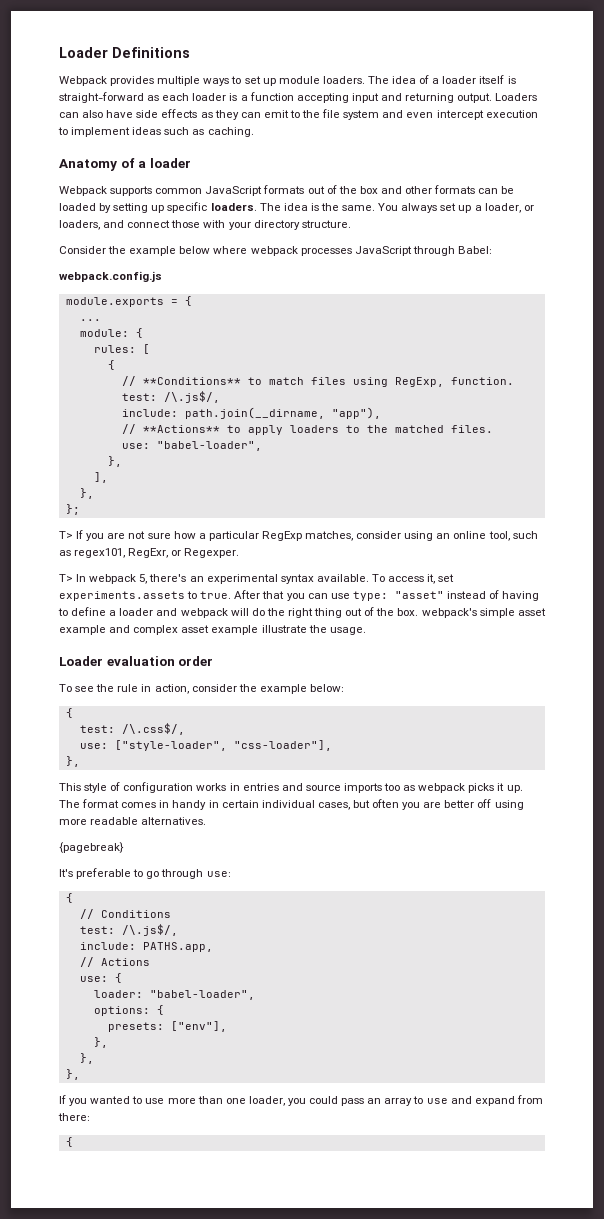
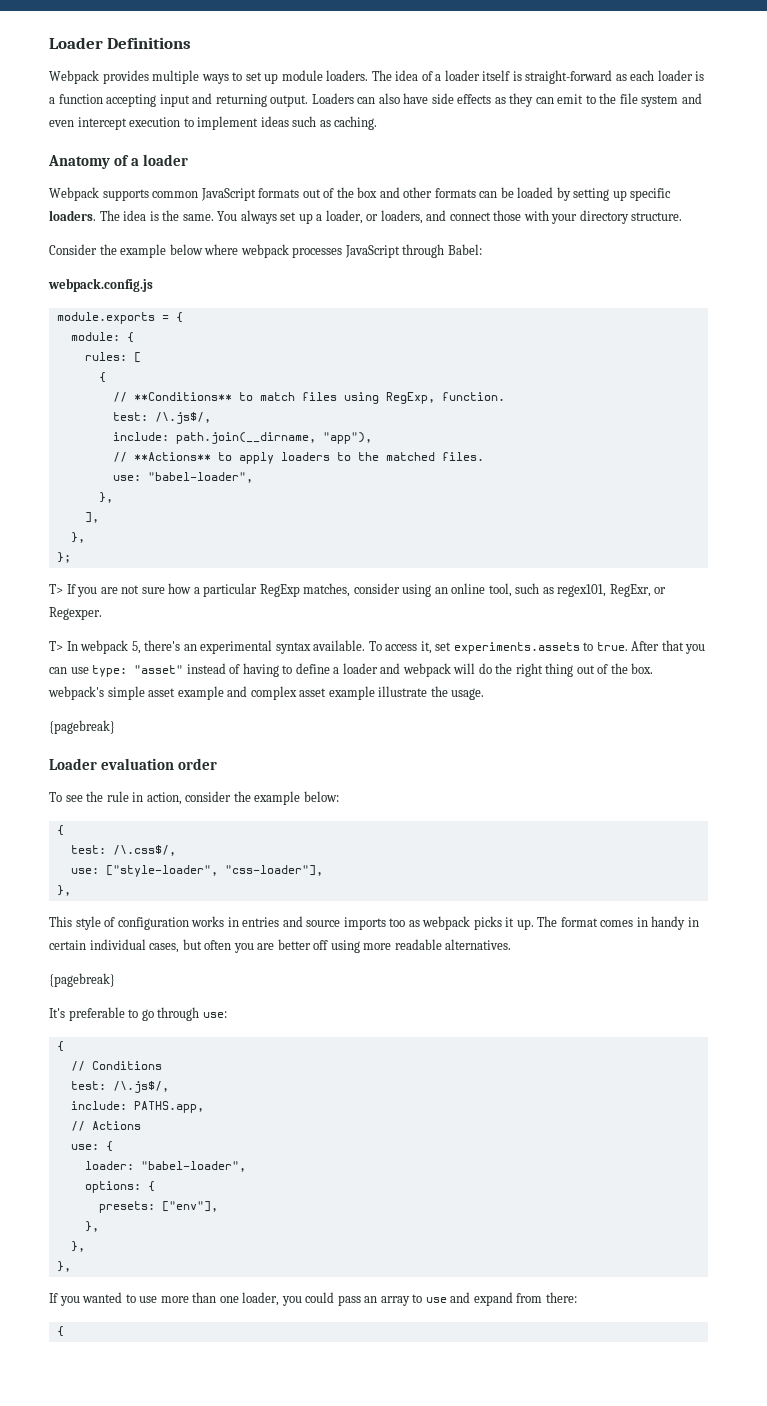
- ...
  After that you can use type: "asset" instead of having to define a loader and webpack will do the right thing out of the box. webpack's simple asset example and complex asset example illustrate the usage.
+ {pagebreak}

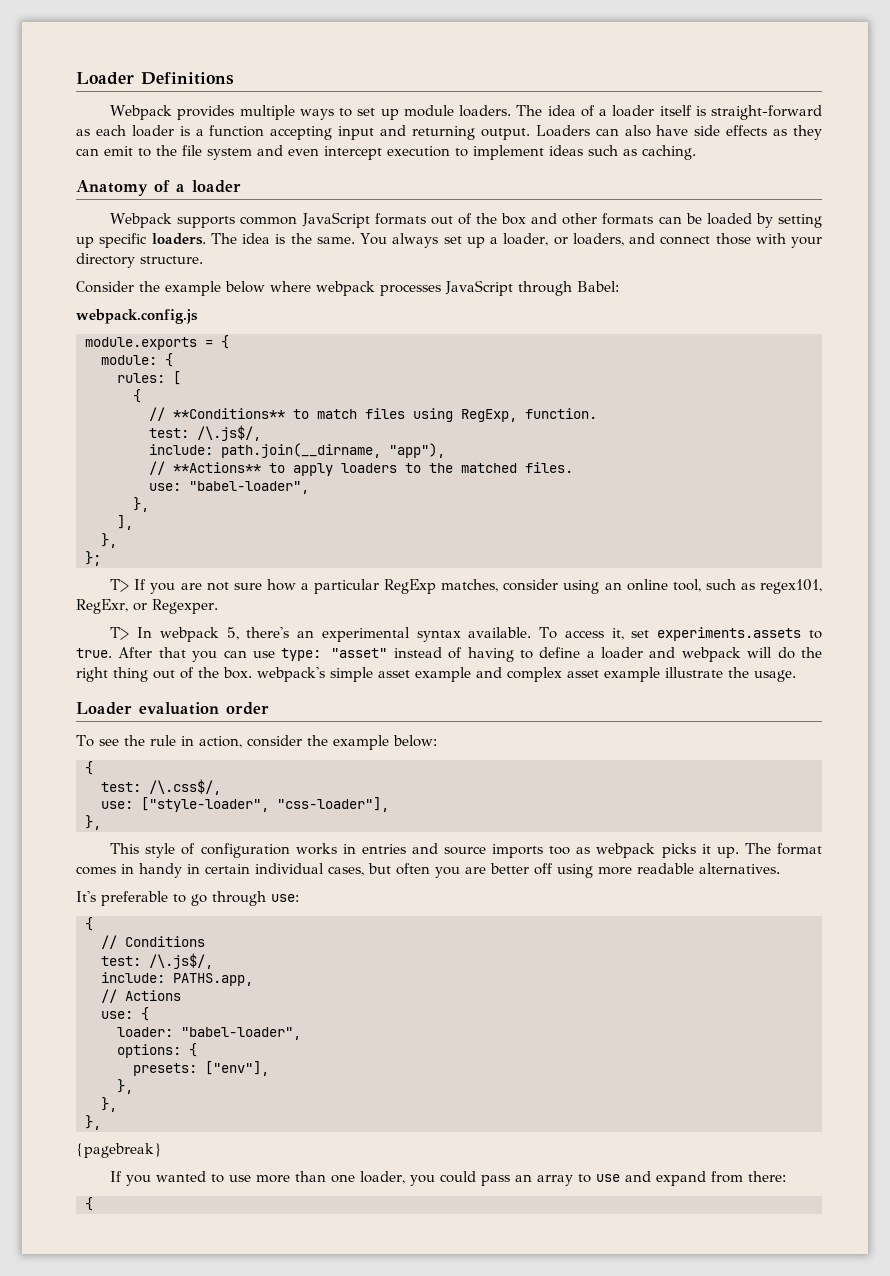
  After that you can use type: "asset" instead of having to define a loader and webpack will do the right thing out of the box. webpack's simple asset example and complex asset example illustrate the usage.
- {pagebreak}
  The format comes in handy in certain individual cases, but often you are better off using more readable alternatives.
- {pagebreak}
+ {pagebreak}

